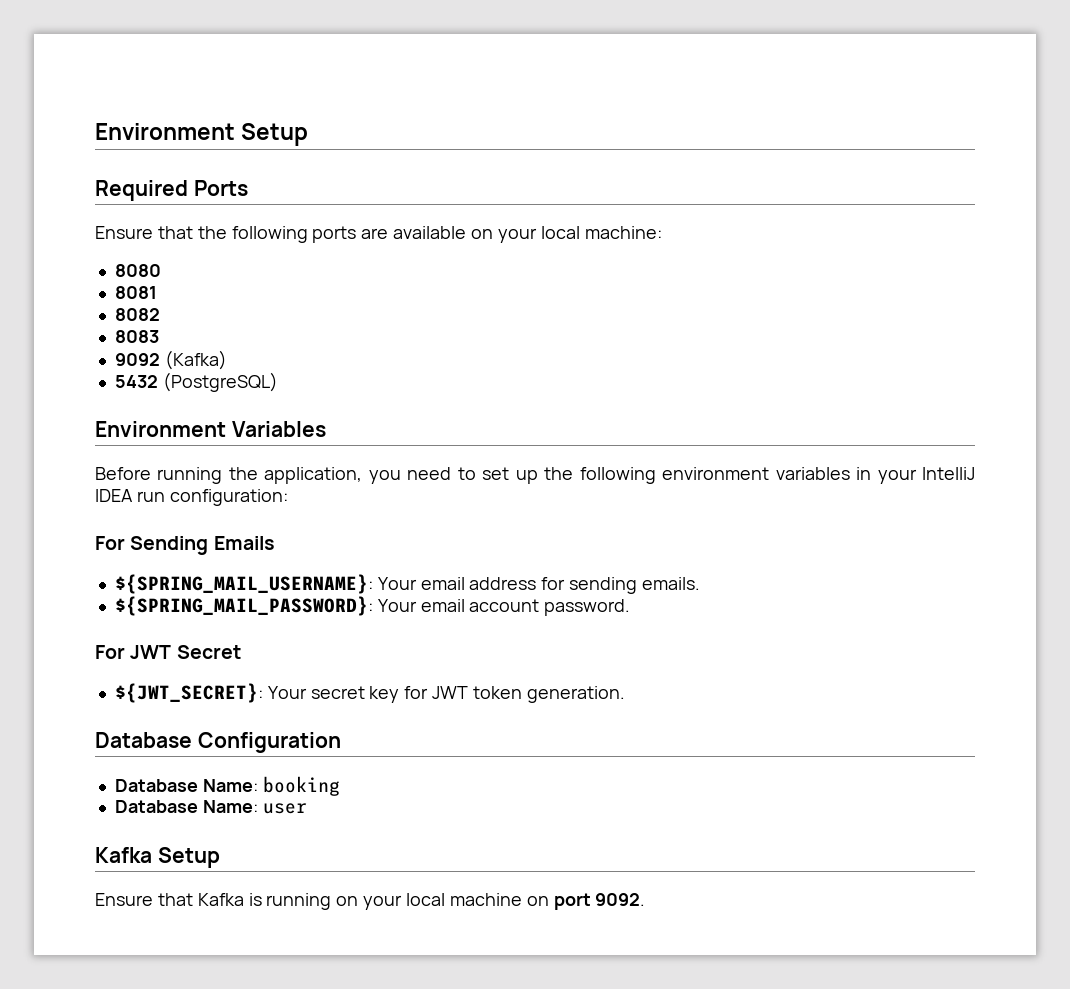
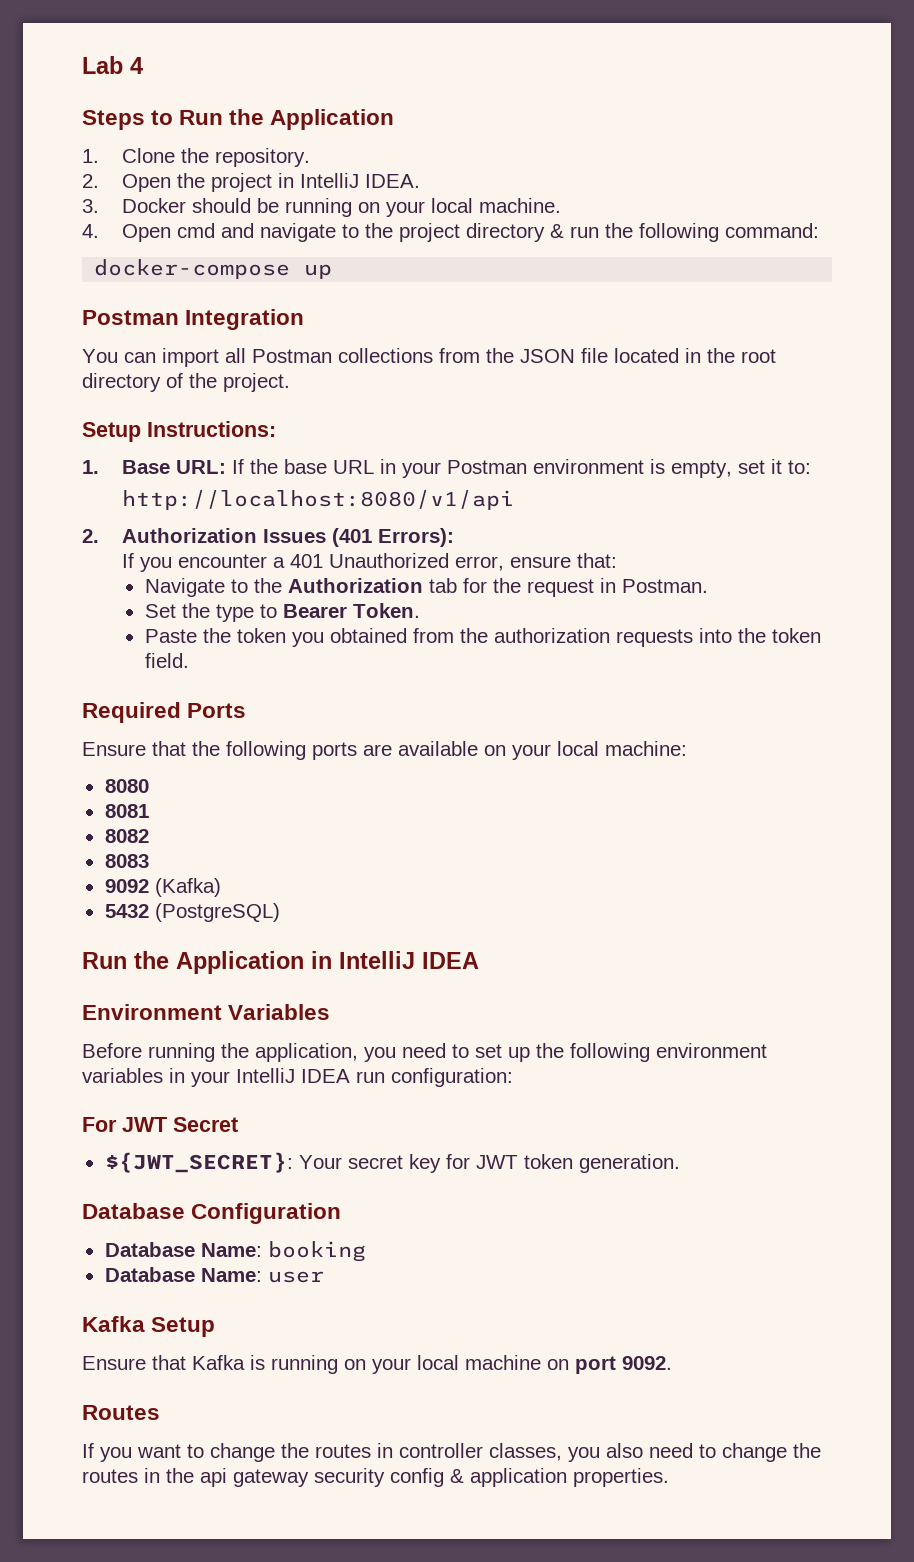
- Environment Setup
+ Lab 4
+ Steps to Run the Application
+ 1. Clone the repository.
+ 2. Open the project in IntelliJ IDEA.
+ 3. Docker should be running on your local machine.
+ 4. Open cmd and navigate to the project directory & run the following command:
+ docker-compose up
+ Postman Integration
+ You can import all Postman collections from the JSON file located in the root directory of the project.
+ Setup Instructions:
+ 1. Base URL: If the base URL in your Postman environment is empty, set it to:
+ http://localhost:8080/v1/api
+ 2. Authorization Issues (401 Errors):
+ If you encounter a 401 Unauthorized error, ensure that:
+ Navigate to the Authorization tab for the request in Postman.
+ Set the type to Bearer Token.
+ Paste the token you obtained from the authorization requests into the token field.
+ Run the Application in IntelliJ IDEA
- For Sending Emails
- ${SPRING_MAIL_USERNAME}: Your email address for sending emails.
- ${SPRING_MAIL_PASSWORD}: Your email account password.
+ Routes
+ If you want to change the routes in controller classes, you also need to change the routes in the api gateway security config & application properties.

